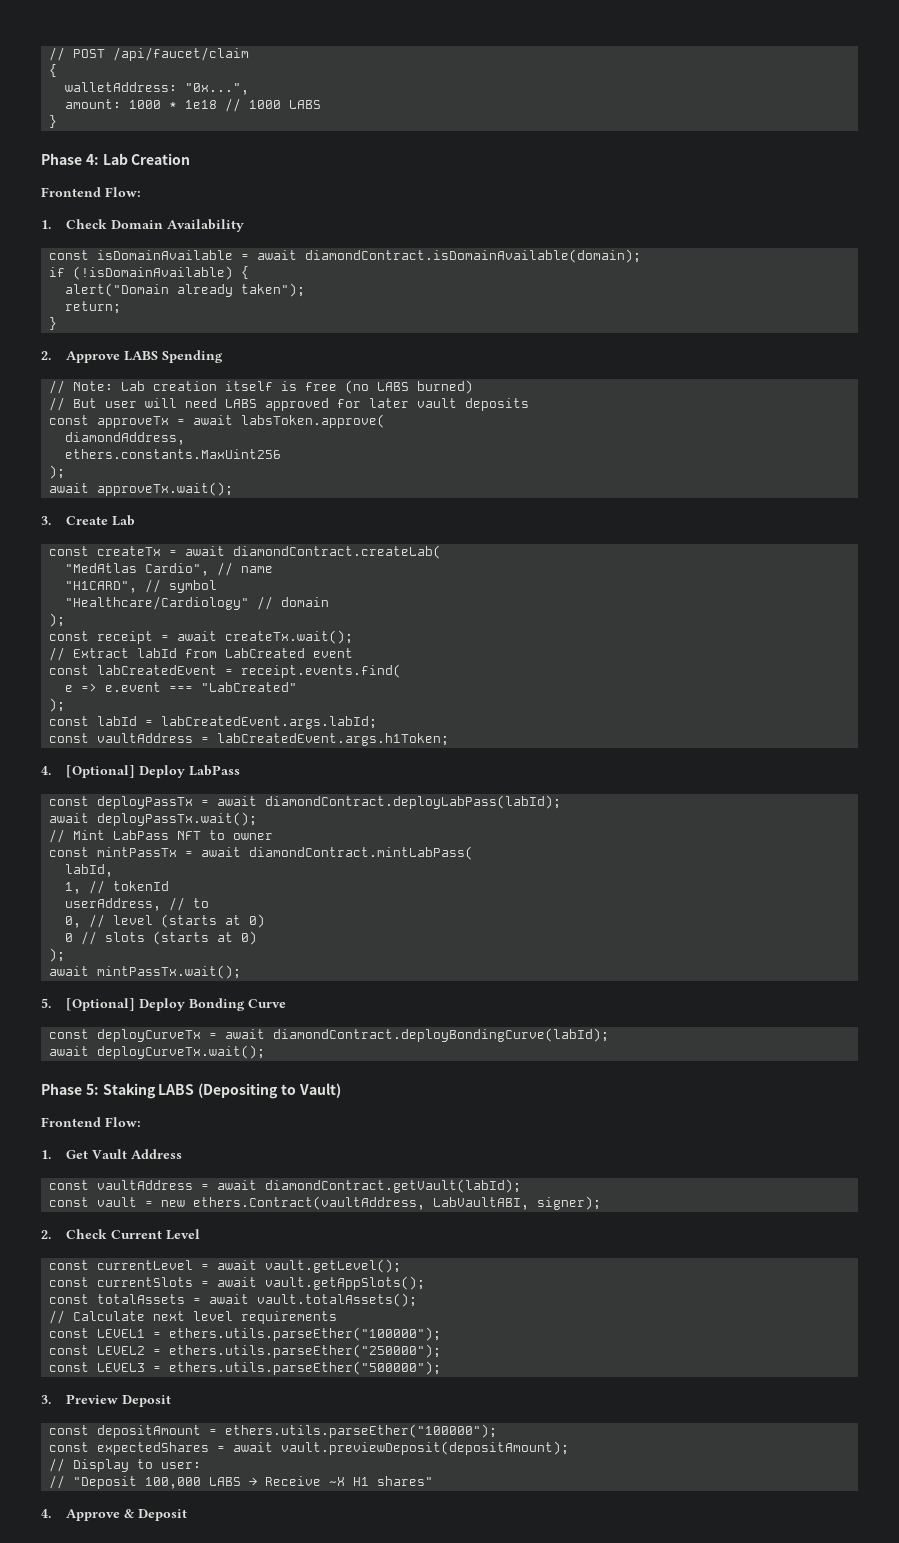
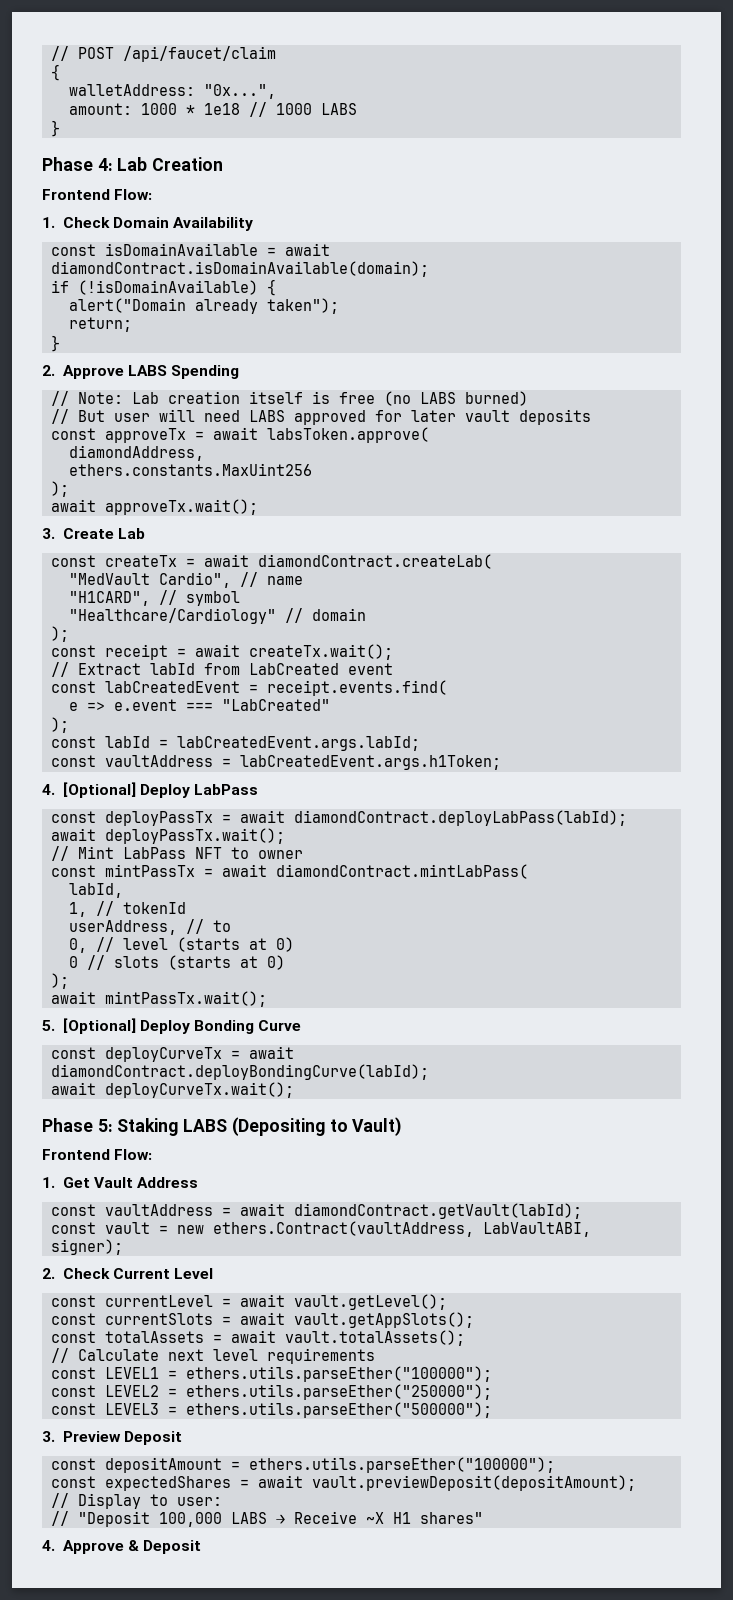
- "MedAtlas Cardio", // name
+ "MedVault Cardio", // name

